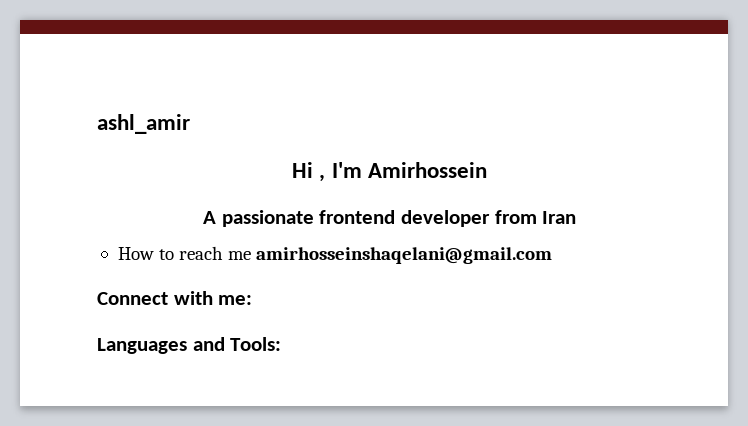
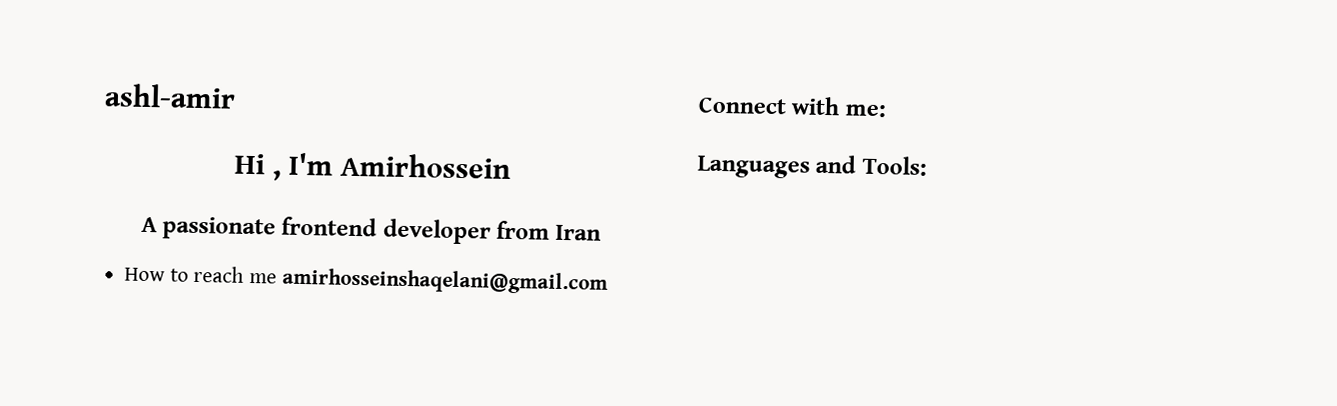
- ashl_amir
+ ashl-amir

